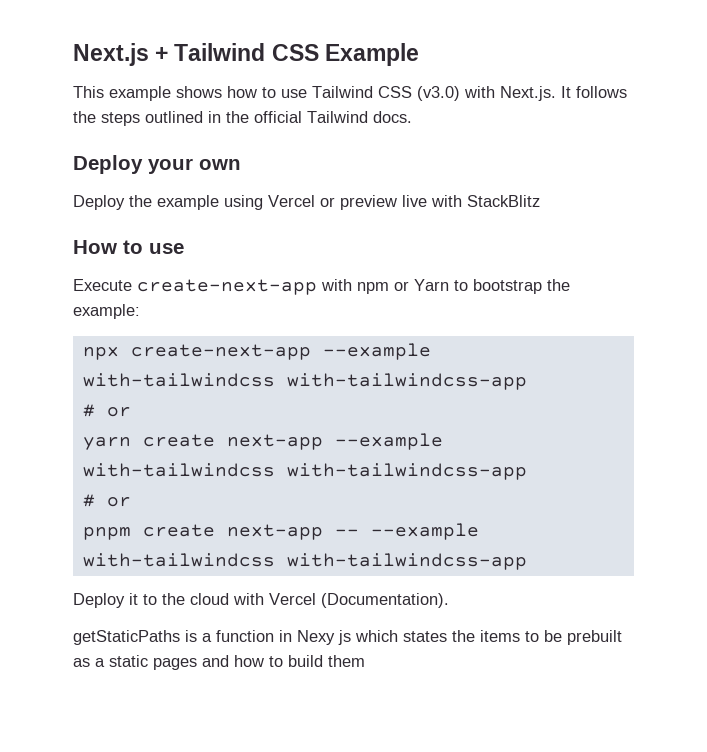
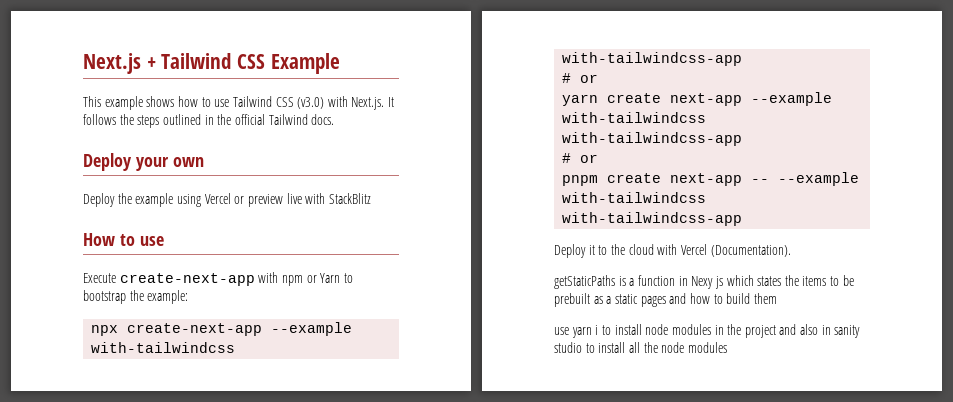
+ use yarn i to install node modules in the project and also in sanity studio to install all the node modules

